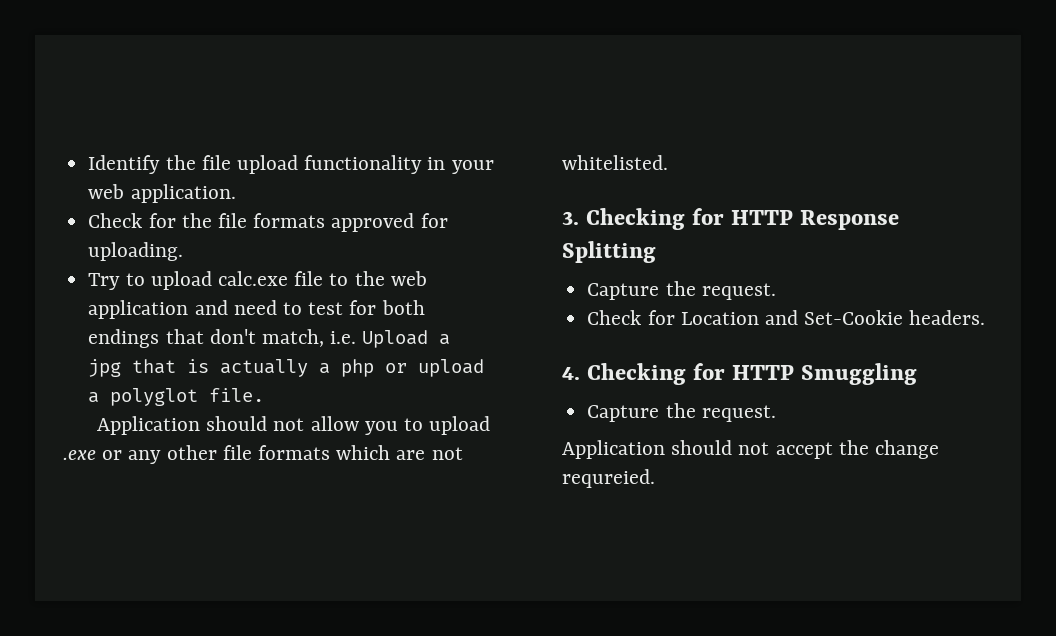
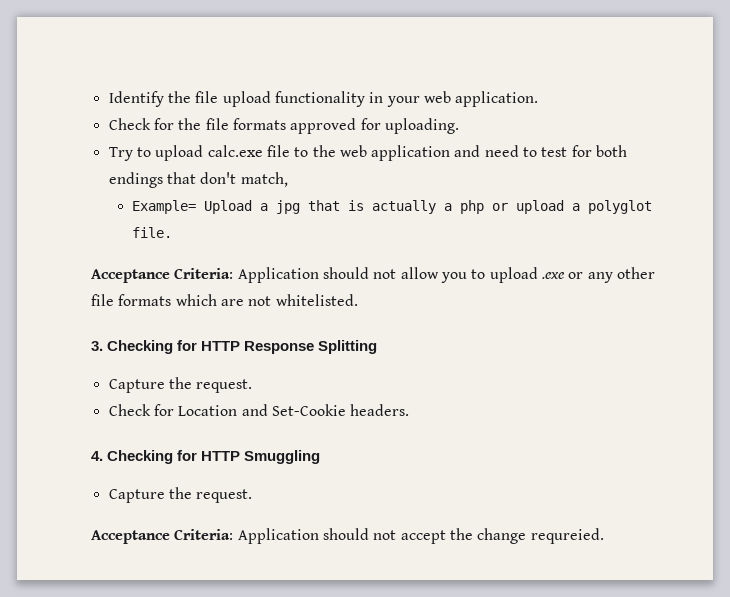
- Try to upload calc.exe file to the web application and need to test for both endings that don't match, i.e. Upload a jpg that is actually a php or upload a polyglot file.
+ Try to upload calc.exe file to the web application and need to test for both endings that don't match,
+ Example= Upload a jpg that is actually a php or upload a polyglot file.
- Application should not allow you to upload .exe or any other file formats which are not whitelisted.
+ Acceptance Criteria: Application should not allow you to upload .exe or any other file formats which are not whitelisted.
- Application should not accept the change requreied.
+ Acceptance Criteria: Application should not accept the change requreied.

